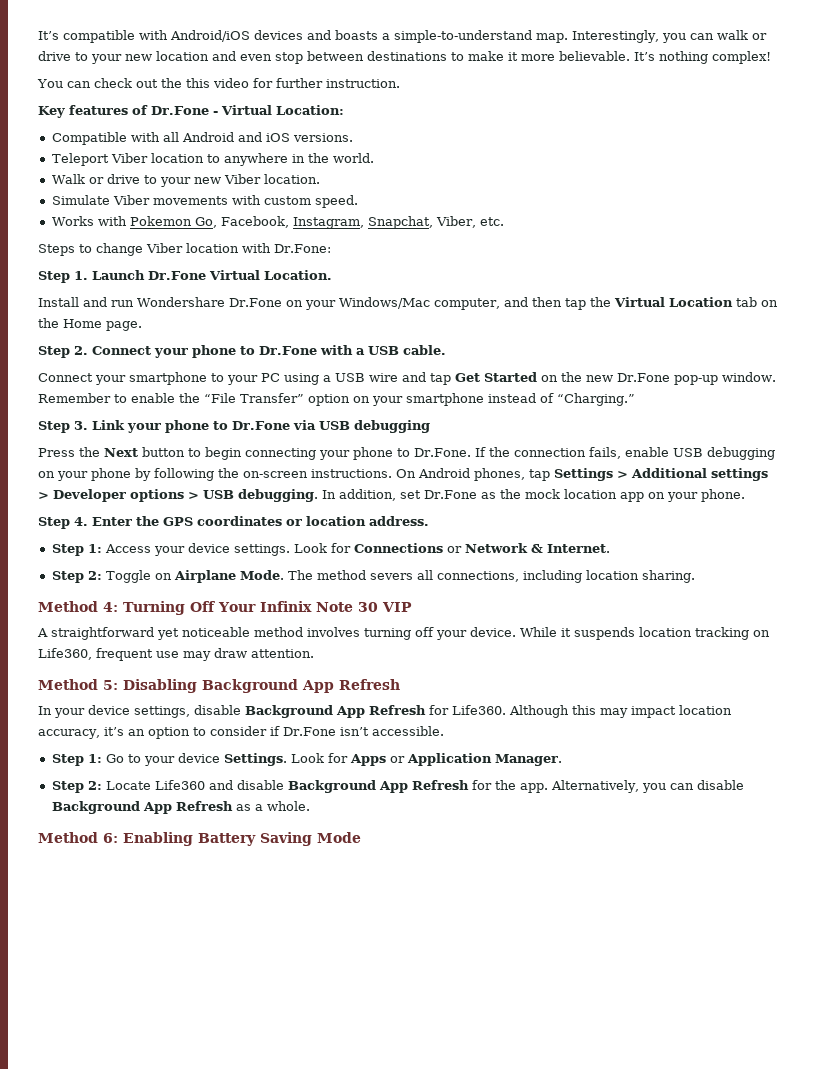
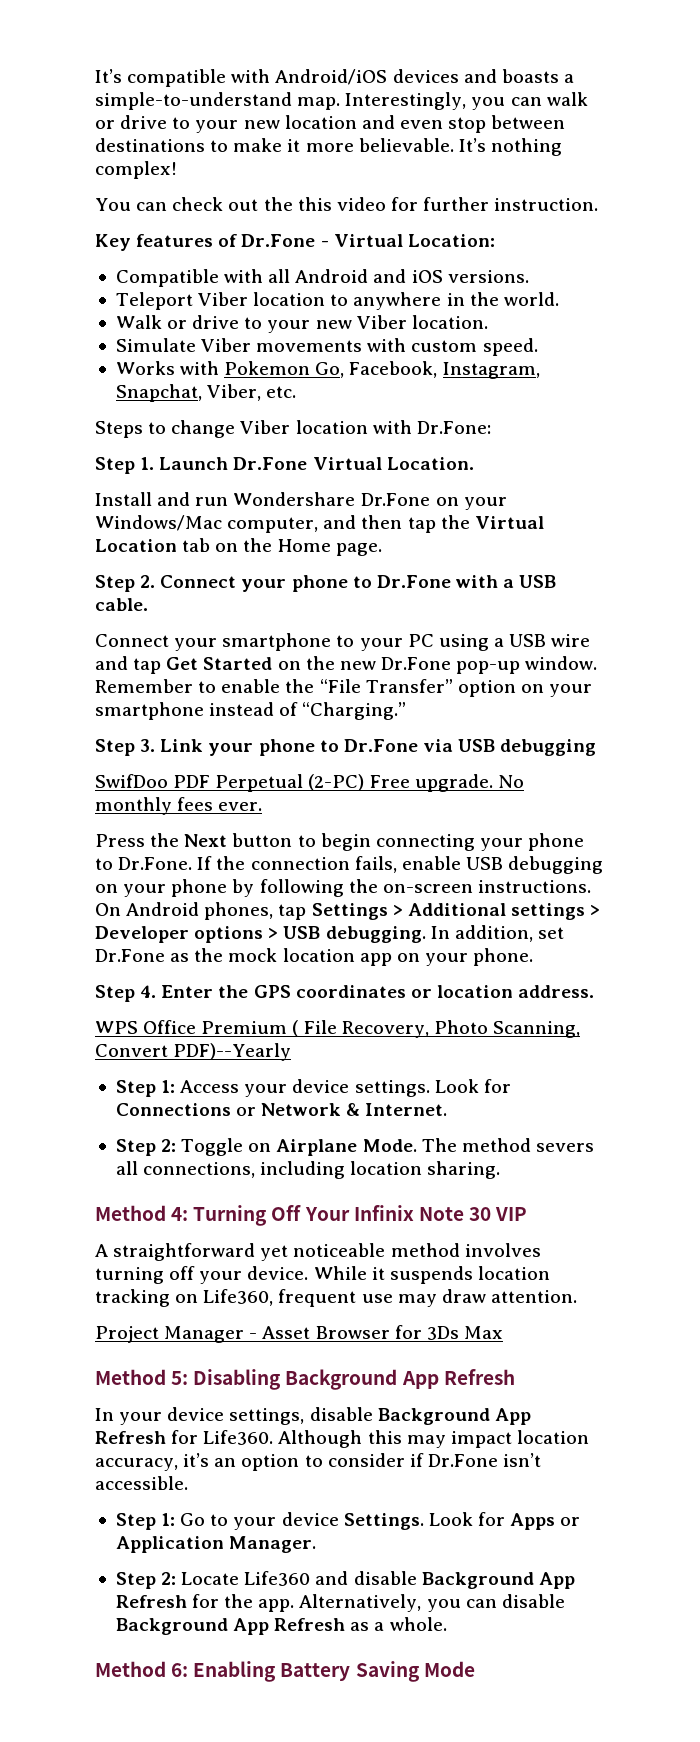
+ SwifDoo PDF Perpetual (2-PC) Free upgrade. No monthly fees ever.
+ WPS Office Premium ( File Recovery, Photo Scanning, Convert PDF)--Yearly
+ Project Manager - Asset Browser for 3Ds Max

